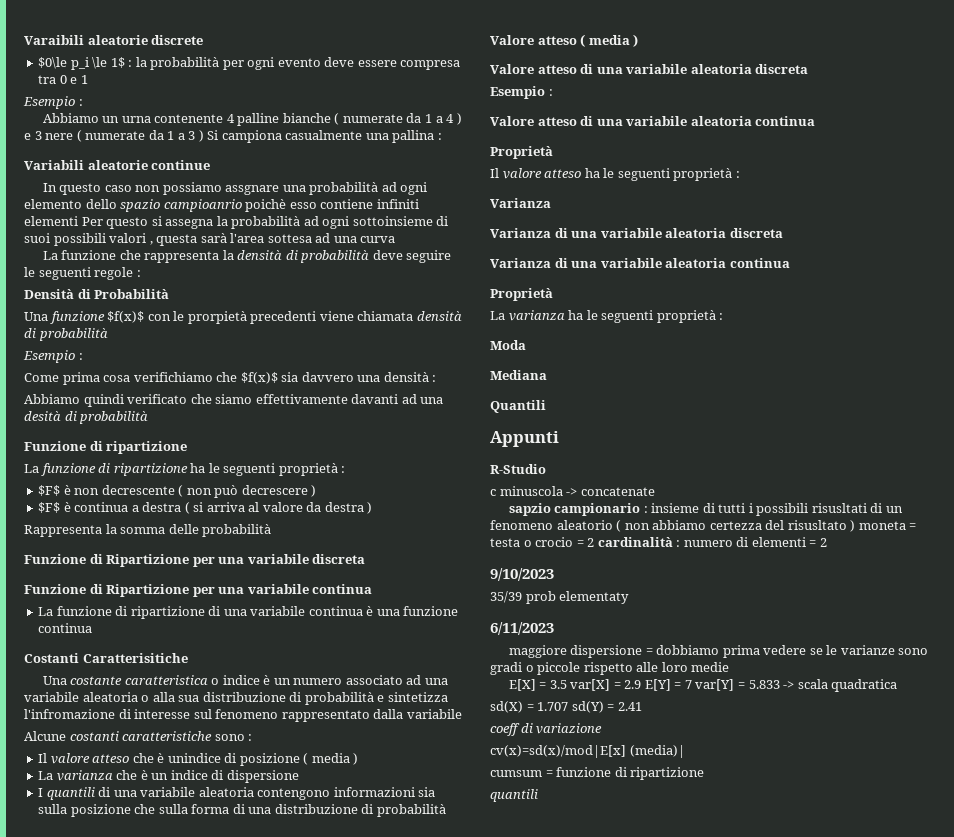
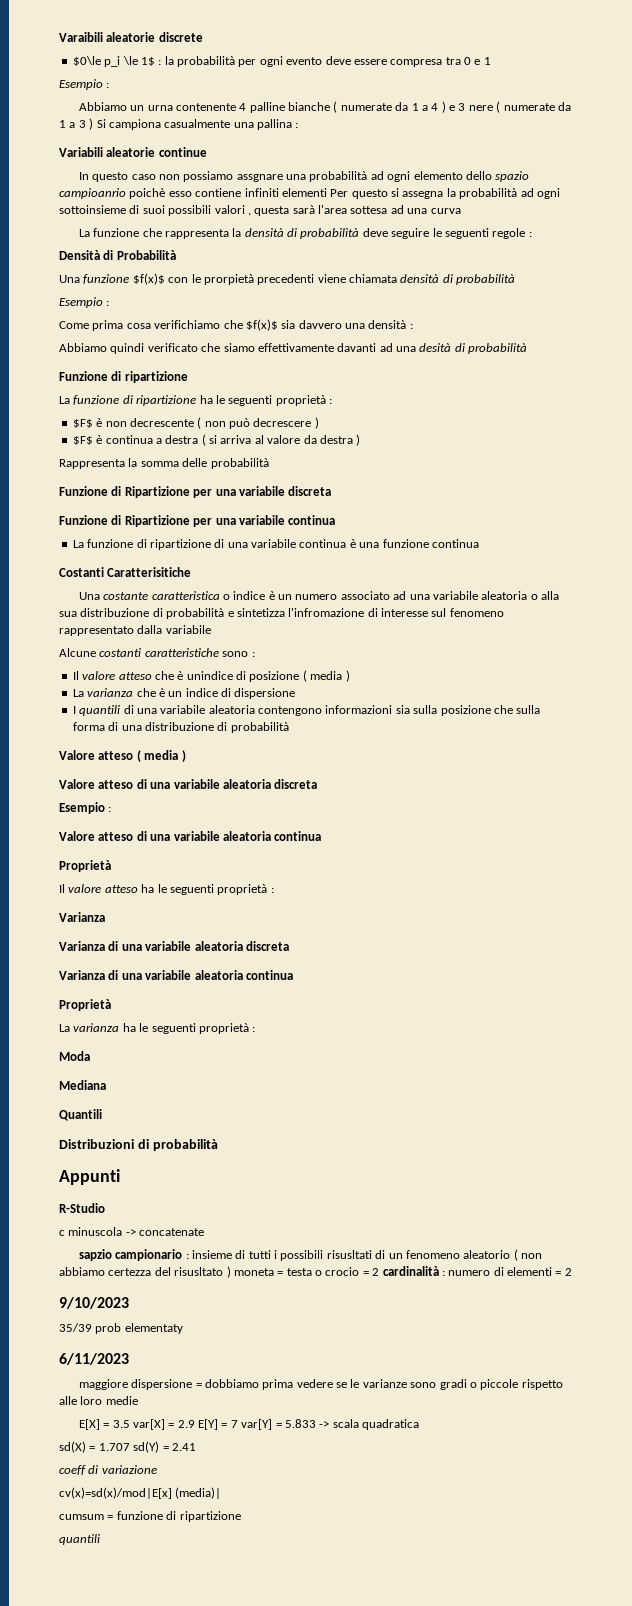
+ Distribuzioni di probabilità

